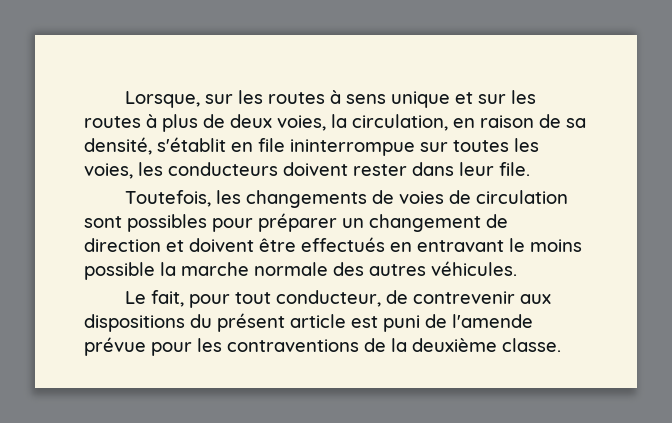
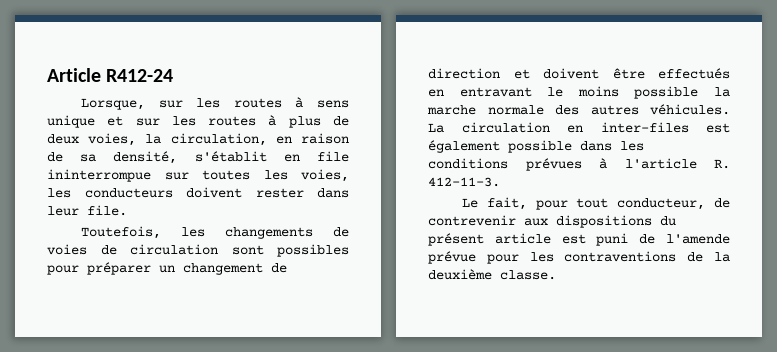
+ Article R412-24
+ La circulation en inter-files est également possible dans les conditions prévues à l'article R. 412-11-3.

